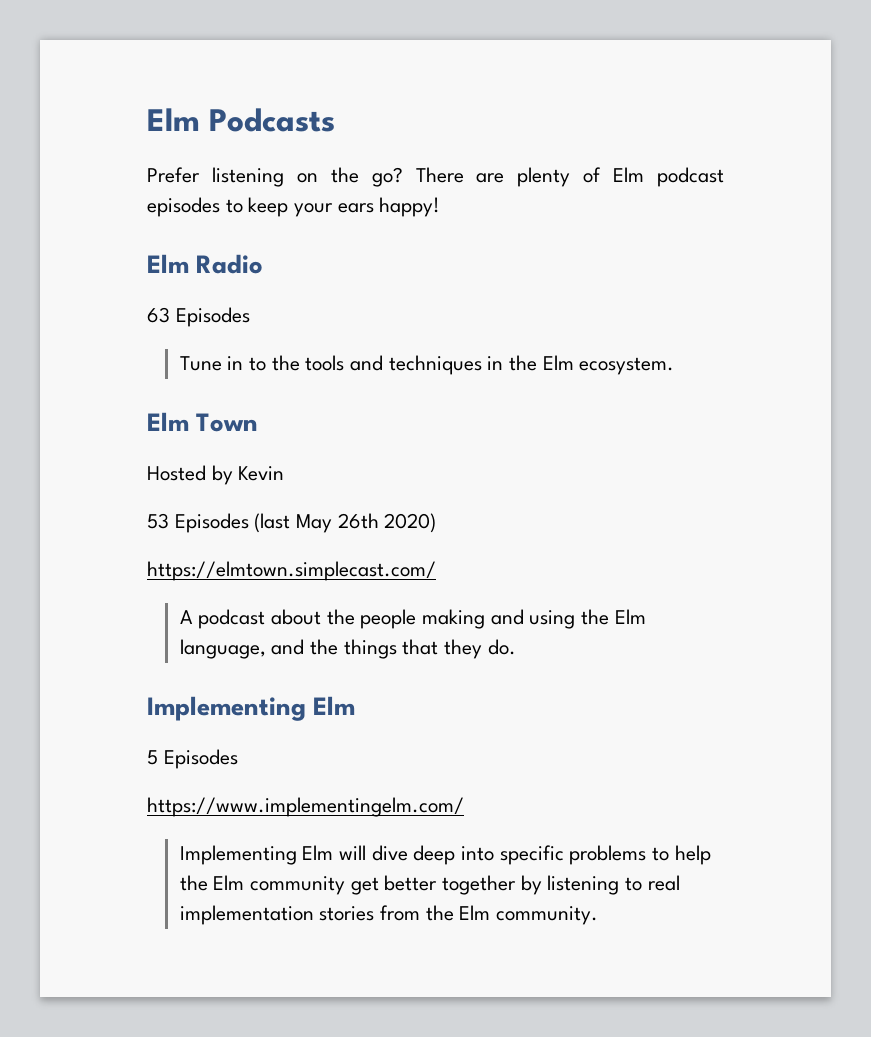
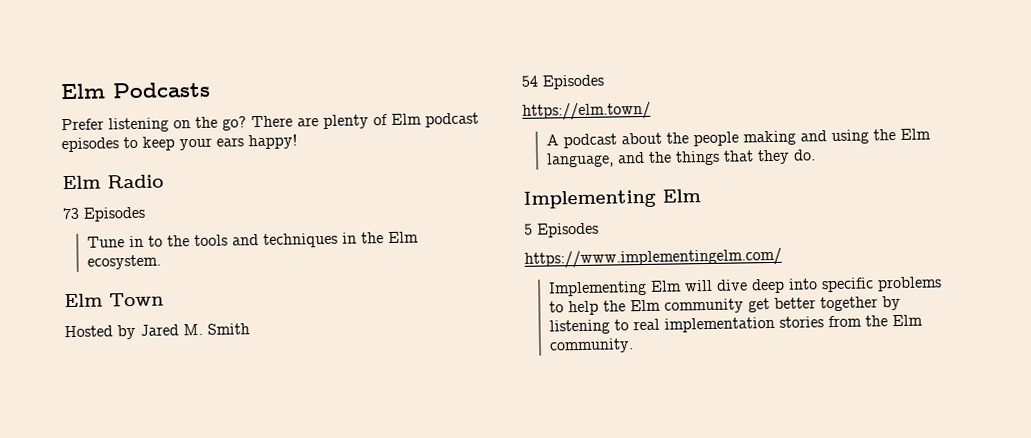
- 63 Episodes
+ 73 Episodes
- Hosted by Kevin
- 53 Episodes (last May 26th 2020)
- https://elmtown.simplecast.com/
+ Hosted by Jared M. Smith
+ 54 Episodes
+ https://elm.town/

